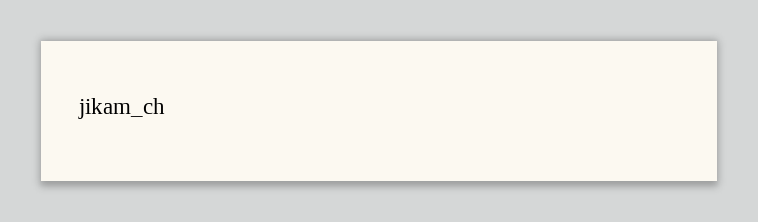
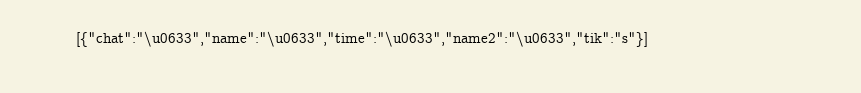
- jikam_ch
+ [{"chat":"\u0633","name":"\u0633","time":"\u0633","name2":"\u0633","tik":"s"}]

